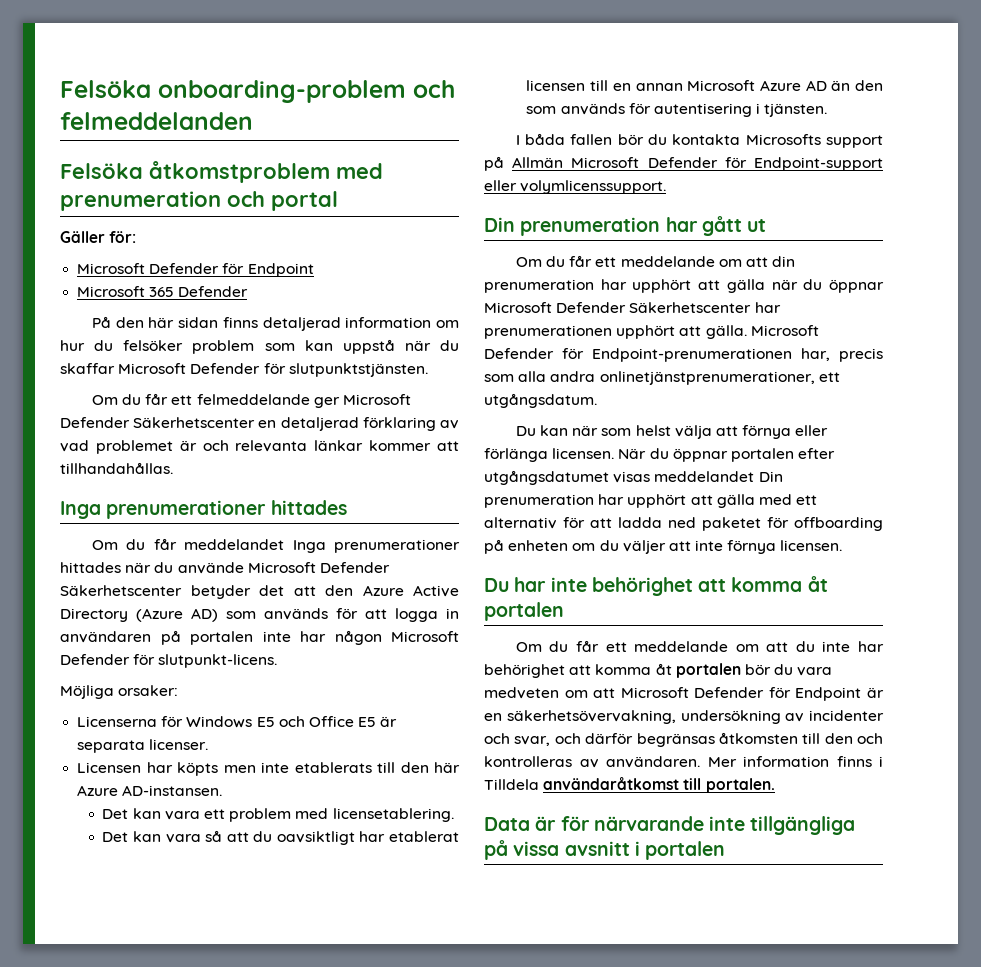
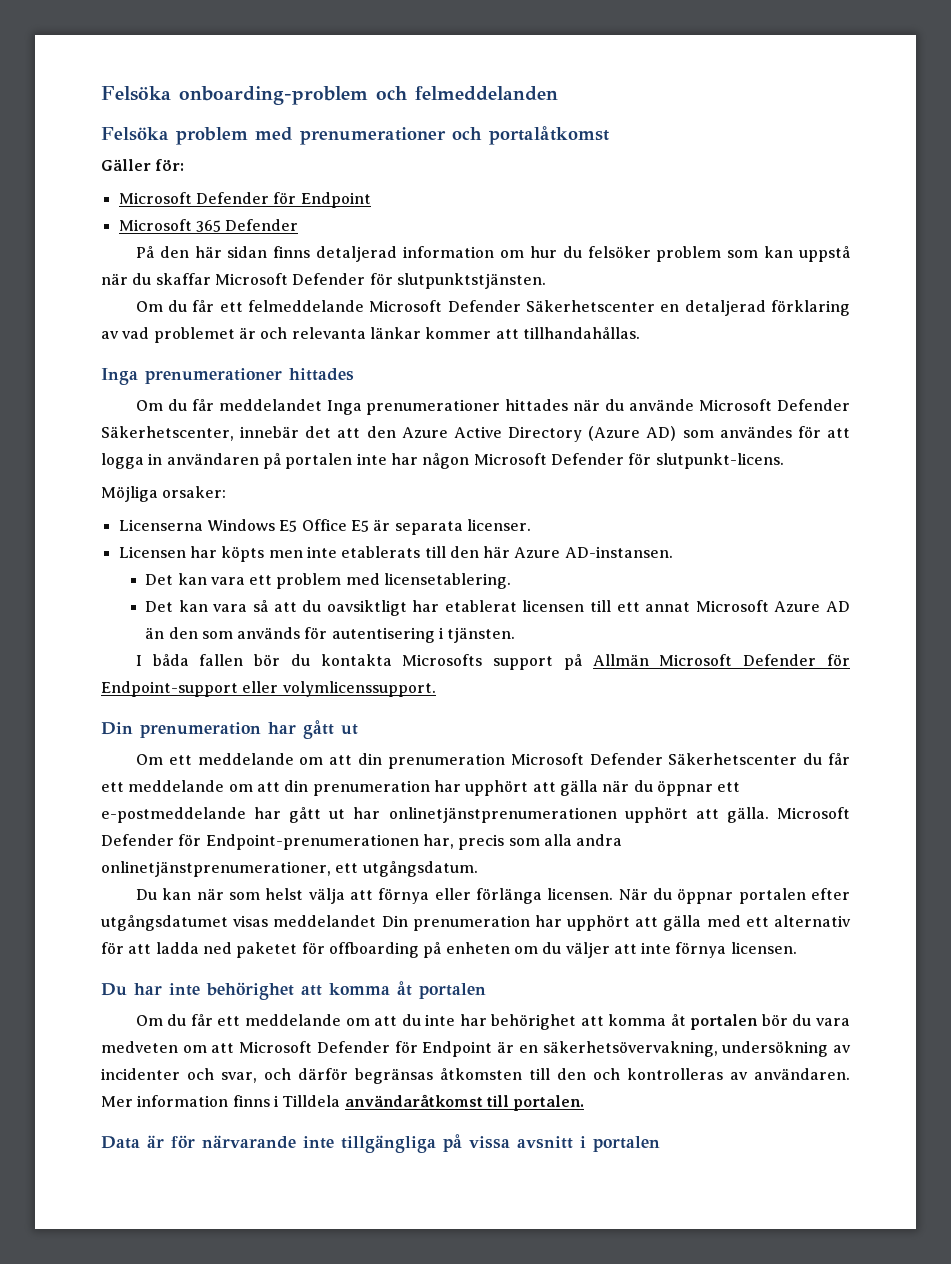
- Felsöka åtkomstproblem med prenumeration och portal
+ Felsöka problem med prenumerationer och portalåtkomst
- Om du får ett felmeddelande ger Microsoft Defender Säkerhetscenter en detaljerad förklaring av vad problemet är och relevanta länkar kommer att tillhandahållas.
+ Om du får ett felmeddelande Microsoft Defender Säkerhetscenter en detaljerad förklaring av vad problemet är och relevanta länkar kommer att tillhandahållas.
- Om du får meddelandet Inga prenumerationer hittades när du använde Microsoft Defender Säkerhetscenter betyder det att den Azure Active Directory (Azure AD) som används för att logga in användaren på portalen inte har någon Microsoft Defender för slutpunkt-licens.
+ Om du får meddelandet Inga prenumerationer hittades när du använde Microsoft Defender Säkerhetscenter, innebär det att den Azure Active Directory (Azure AD) som användes för att logga in användaren på portalen inte har någon Microsoft Defender för slutpunkt-licens.
- Licenserna för Windows E5 och Office E5 är separata licenser.
+ Licenserna Windows E5 Office E5 är separata licenser.
- Det kan vara så att du oavsiktligt har etablerat licensen till en annan Microsoft Azure AD än den som används för autentisering i tjänsten.
+ Det kan vara så att du oavsiktligt har etablerat licensen till ett annat Microsoft Azure AD än den som används för autentisering i tjänsten.
- Om du får ett meddelande om att din prenumeration har upphört att gälla när du öppnar Microsoft Defender Säkerhetscenter har prenumerationen upphört att gälla.
+ Om ett meddelande om att din prenumeration Microsoft Defender Säkerhetscenter du får ett meddelande om att din prenumeration har upphört att gälla när du öppnar ett e-postmeddelande har gått ut har onlinetjänstprenumerationen upphört att gälla.

